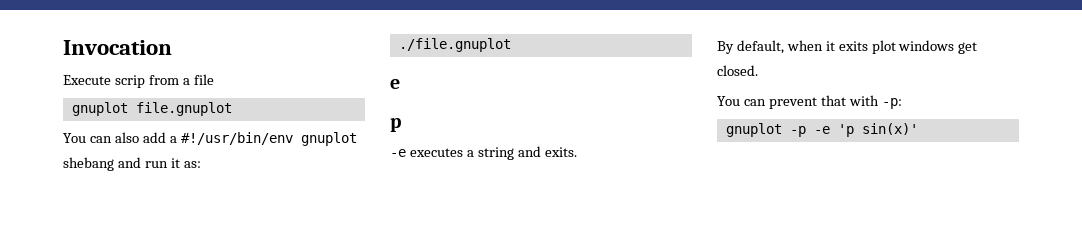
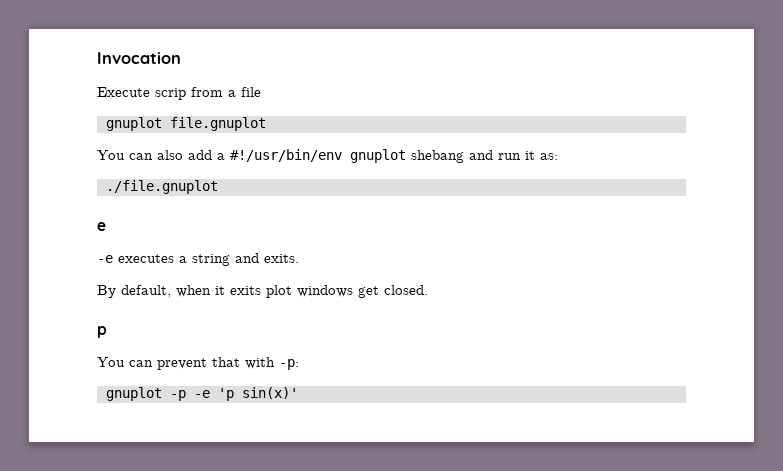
- p
+ p

